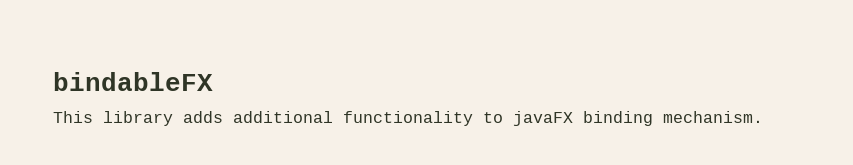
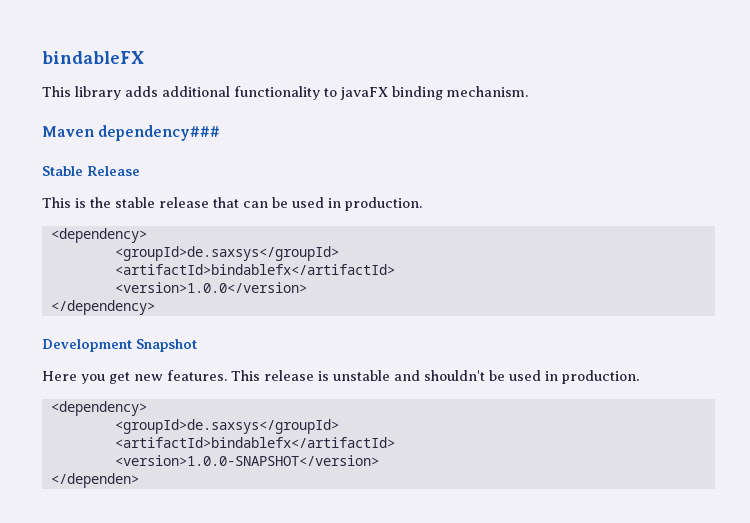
+ Maven dependency###
+ Stable Release
+ This is the stable release that can be used in production.
+ <dependency>
+ <groupId>de.saxsys</groupId>
+ <artifactId>bindablefx</artifactId>
+ <version>1.0.0</version>
+ </dependency>
+ Development Snapshot
+ Here you get new features. This release is unstable and shouldn't be used in production.
+ <dependency>
+ <groupId>de.saxsys</groupId>
+ <artifactId>bindablefx</artifactId>
+ <version>1.0.0-SNAPSHOT</version>
+ </dependen>

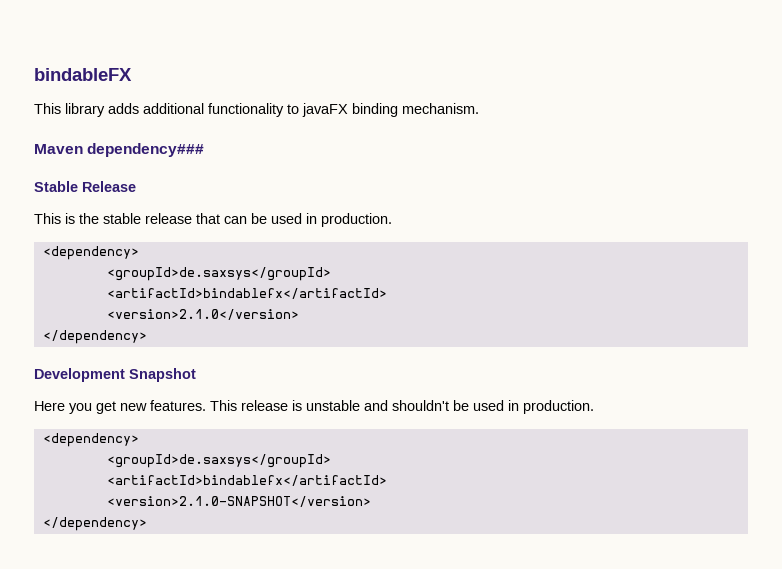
- <version>1.0.0</version>
+ <version>2.1.0</version>
- <version>1.0.0-SNAPSHOT</version>
- </dependen>
+ <version>2.1.0-SNAPSHOT</version>
+ </dependency>

